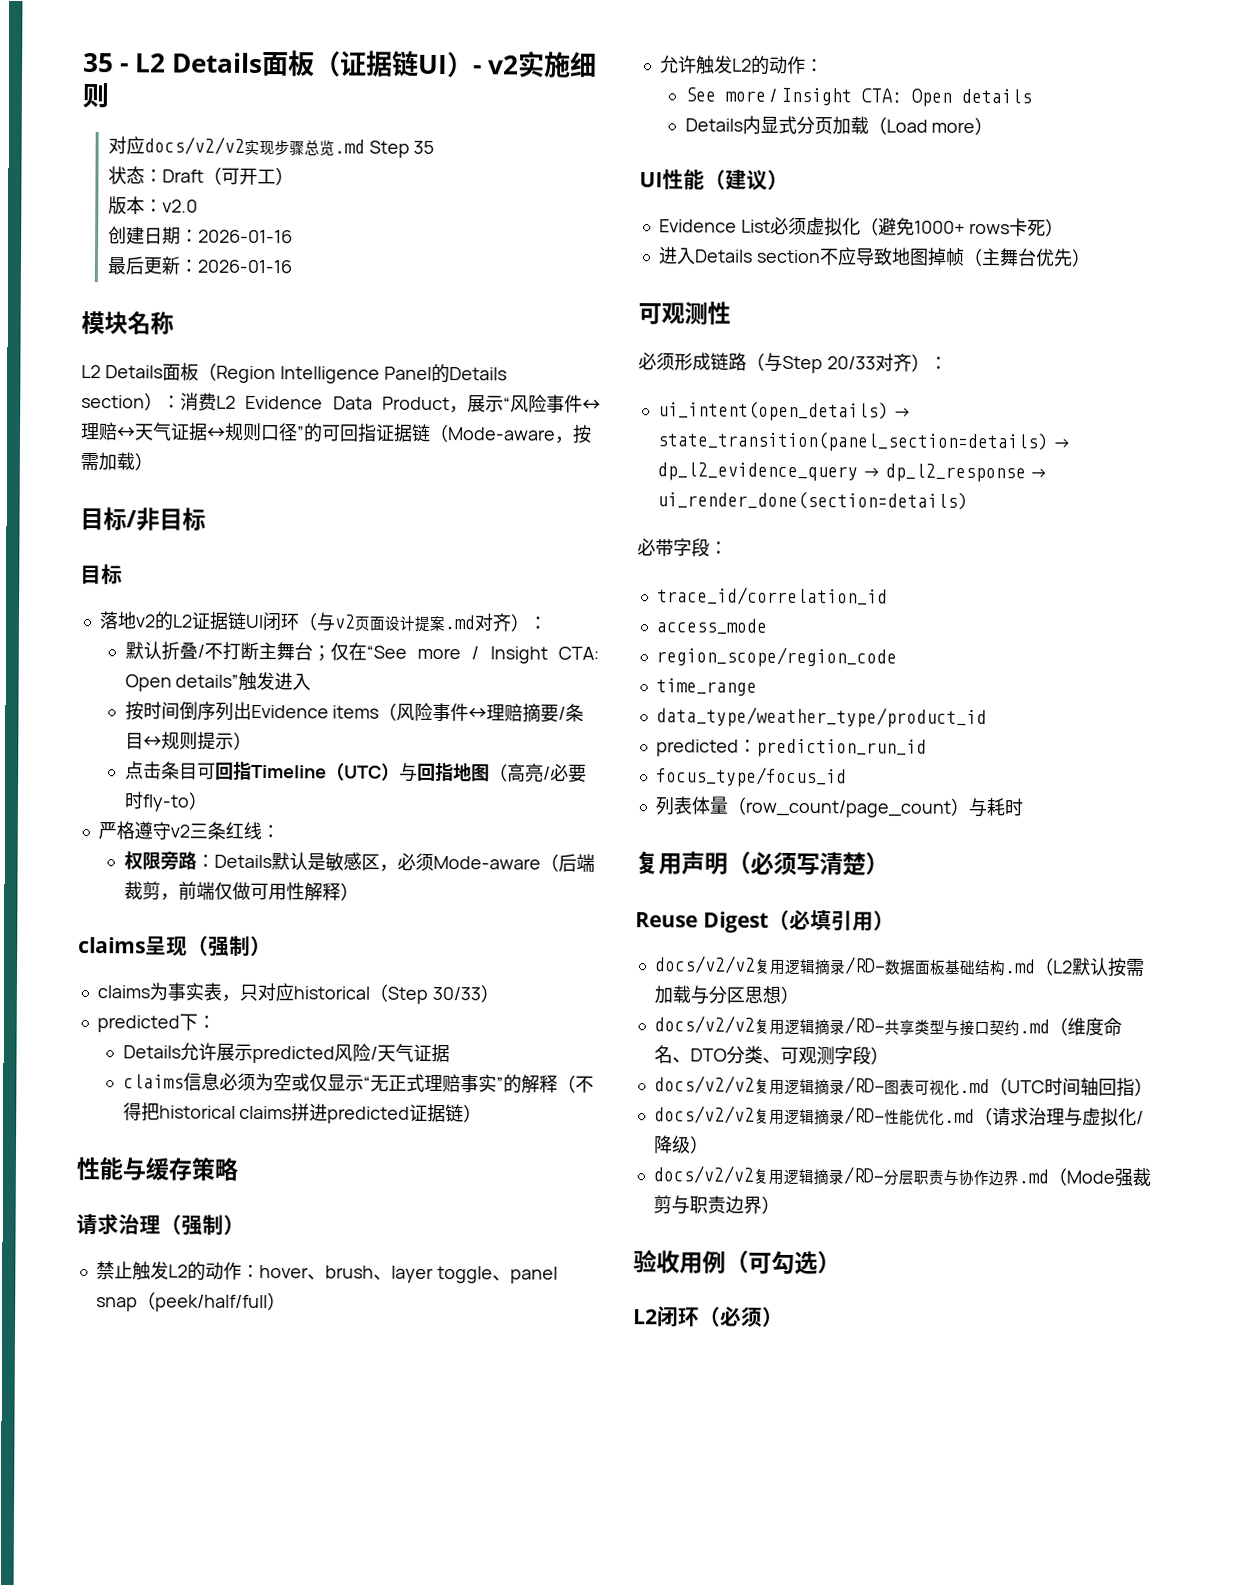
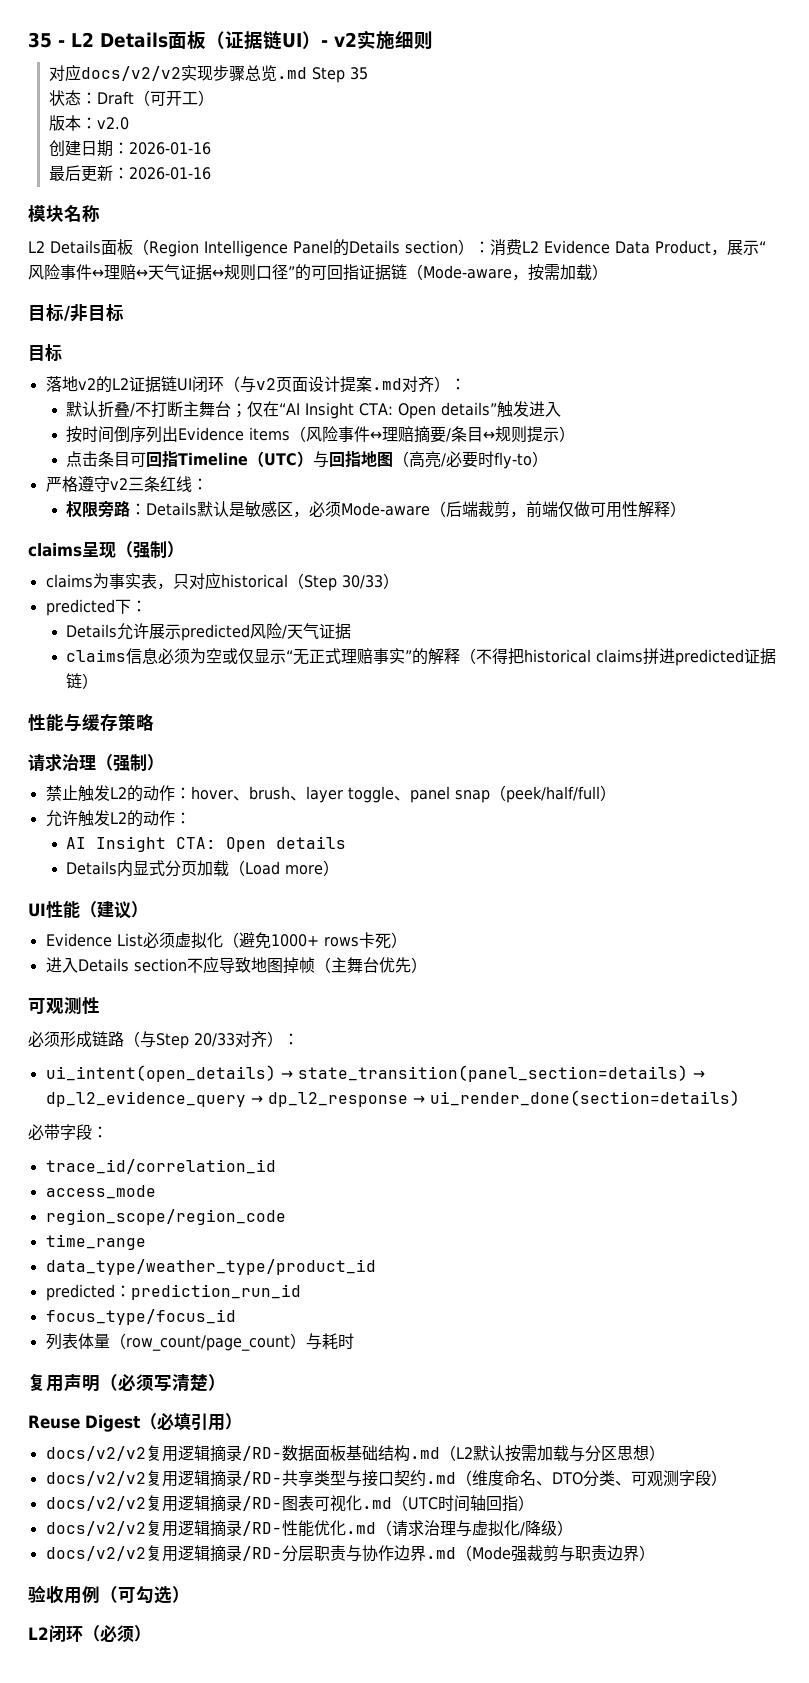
- 默认折叠/不打断主舞台；仅在“See more / Insight CTA: Open details”触发进入
+ 默认折叠/不打断主舞台；仅在“AI Insight CTA: Open details”触发进入
- See more / Insight CTA: Open details
+ AI Insight CTA: Open details

